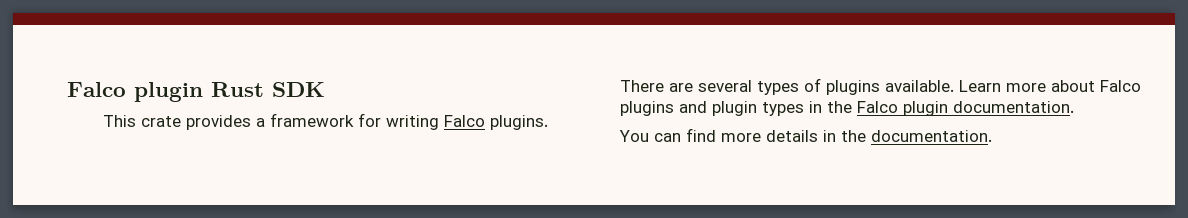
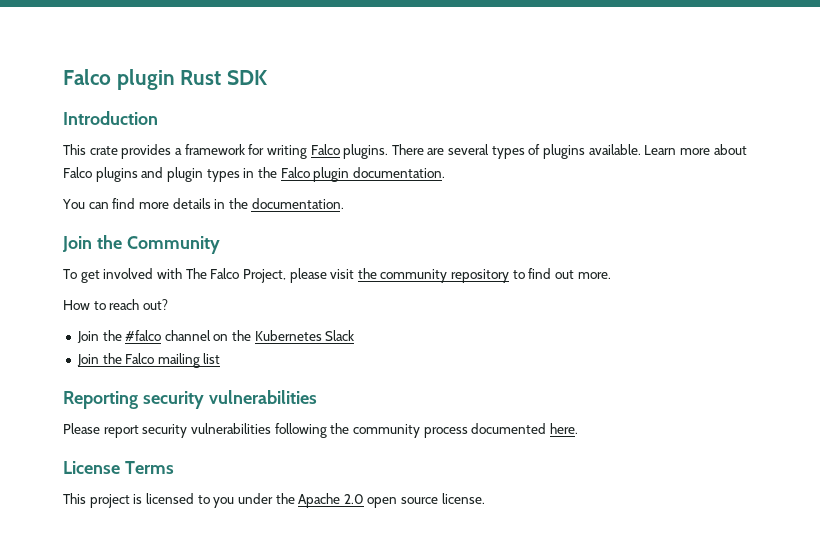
+ Introduction
+ Join the Community
+ To get involved with The Falco Project, please visit the community repository to find out more.
+ How to reach out?
+ Join the #falco channel on the Kubernetes Slack
+ Join the Falco mailing list
+ Reporting security vulnerabilities
+ Please report security vulnerabilities following the community process documented here.
+ License Terms
+ This project is licensed to you under the Apache 2.0 open source license.

